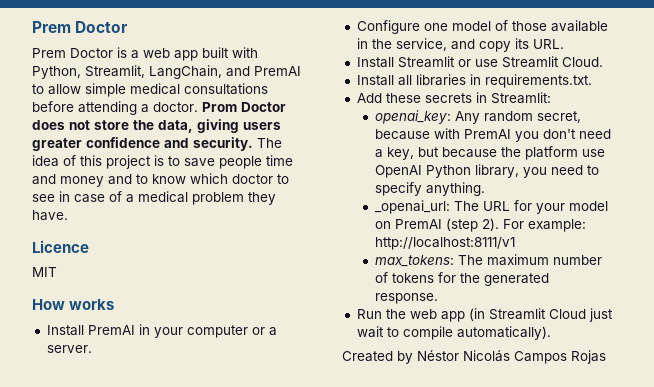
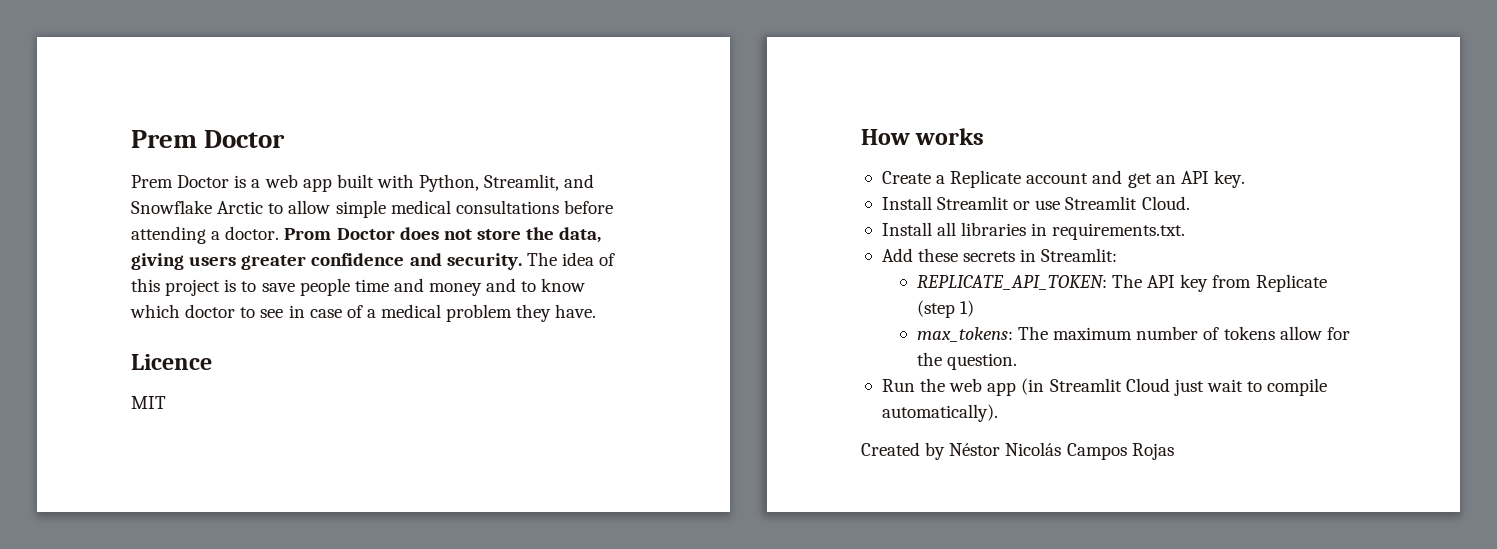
- Prem Doctor is a web app built with Python, Streamlit, LangChain, and PremAI to allow simple medical consultations before attending a doctor.
+ Prem Doctor is a web app built with Python, Streamlit, and Snowflake Arctic to allow simple medical consultations before attending a doctor.
- Install PremAI in your computer or a server.
- Configure one model of those available in the service, and copy its URL.
+ Create a Replicate account and get an API key.
- openai_key: Any random secret, because with PremAI you don't need a key, but because the platform use OpenAI Python library, you need to specify anything.
- _openai_url: The URL for your model on PremAI (step 2). For example: http://localhost:8111/v1
+ REPLICATE_API_TOKEN: The API key from Replicate (step 1)
- max_tokens: The maximum number of tokens for the generated response.
+ max_tokens: The maximum number of tokens allow for the question.

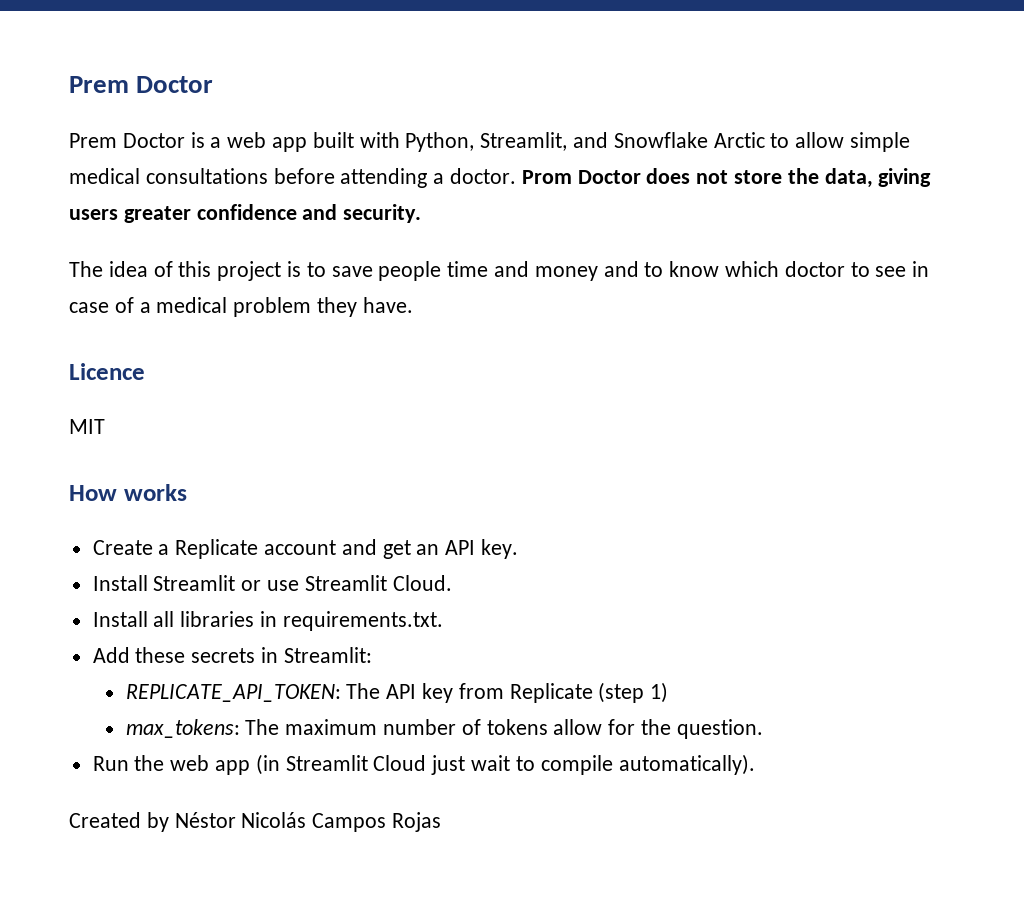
- Prom Doctor does not store the data, giving users greater confidence and security. The idea of this project is to save people time and money and to know which doctor to see in case of a medical problem they have.
+ Prom Doctor does not store the data, giving users greater confidence and security.
+ The idea of this project is to save people time and money and to know which doctor to see in case of a medical problem they have.

